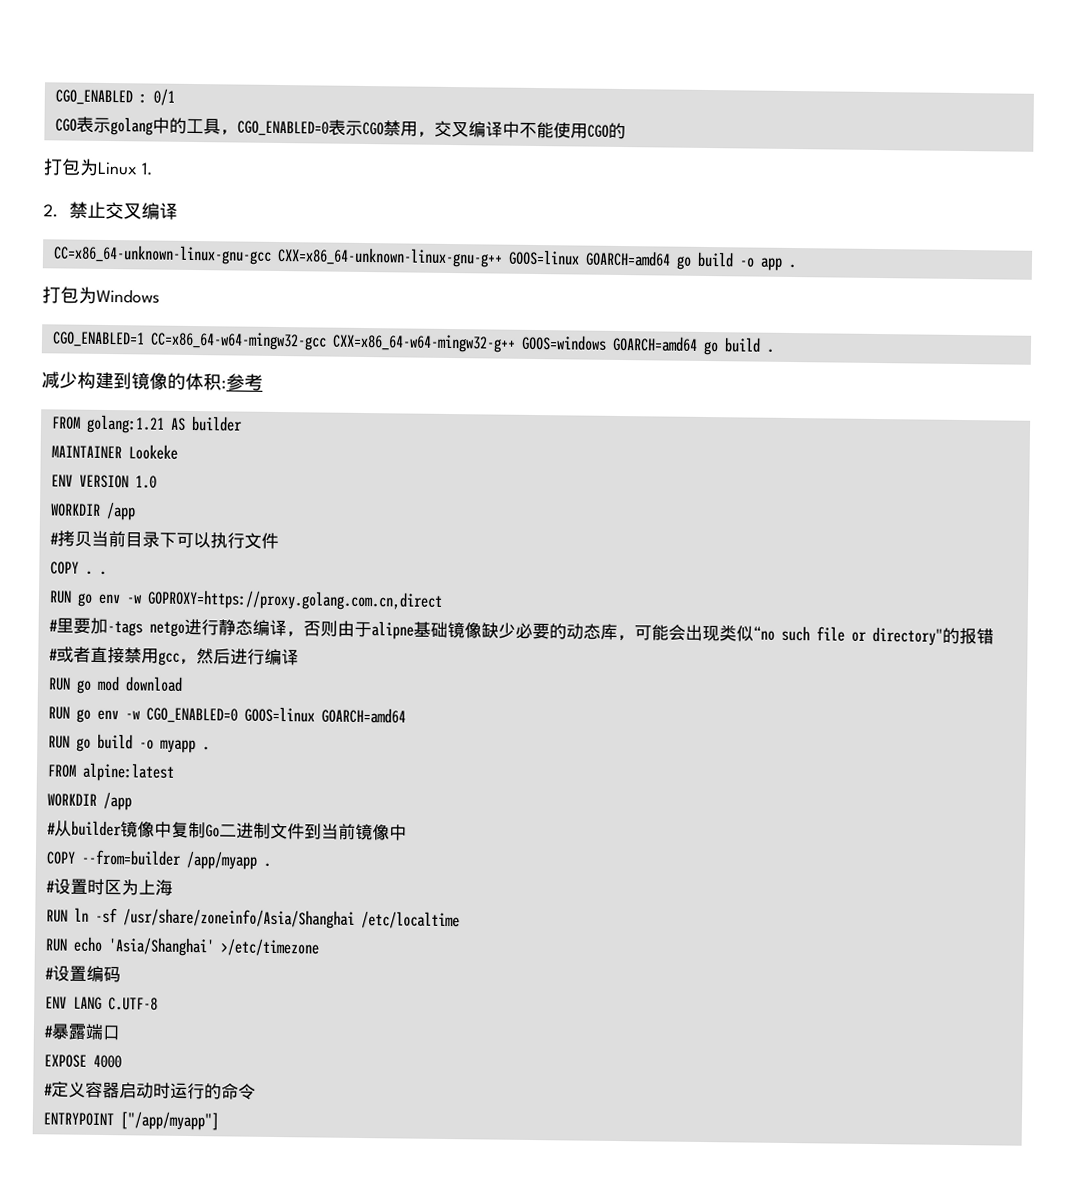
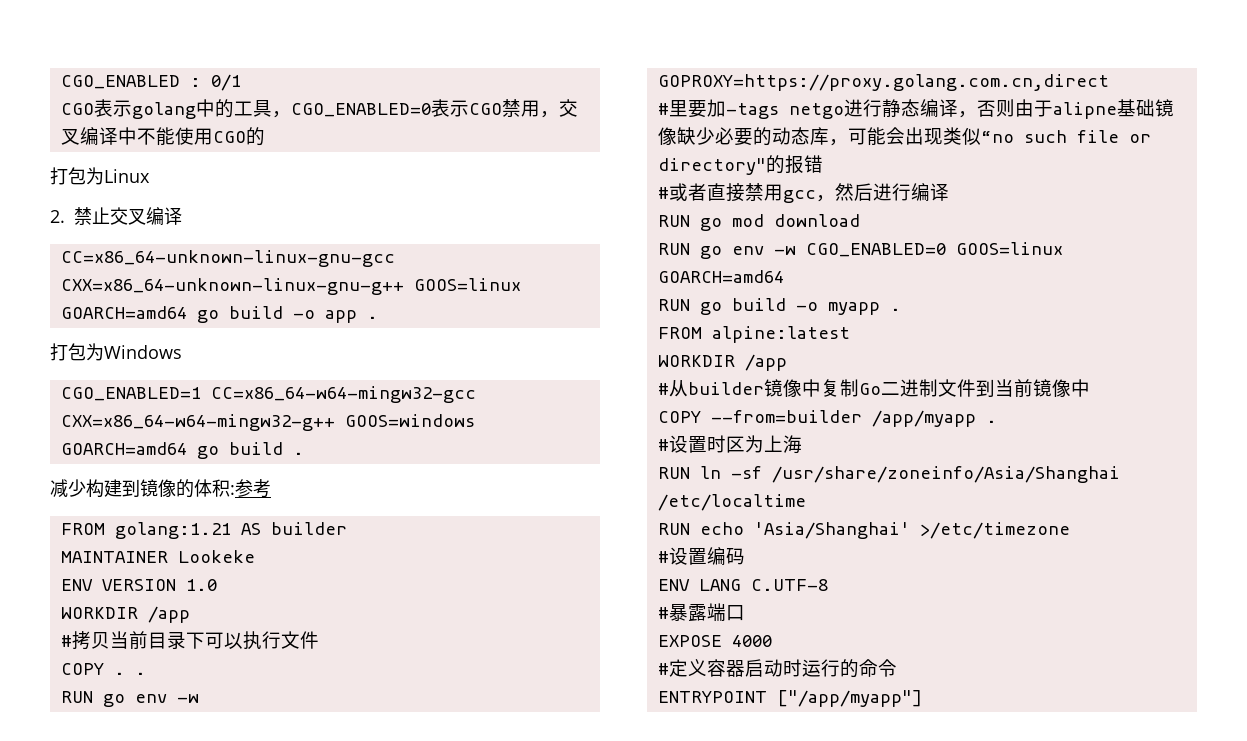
- 打包为Linux 1.
+ 打包为Linux

